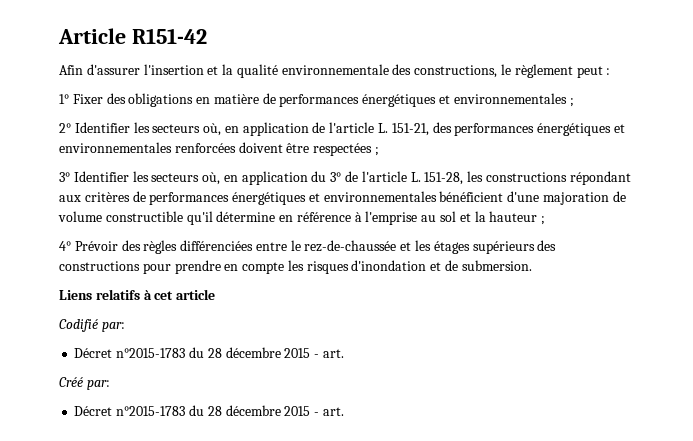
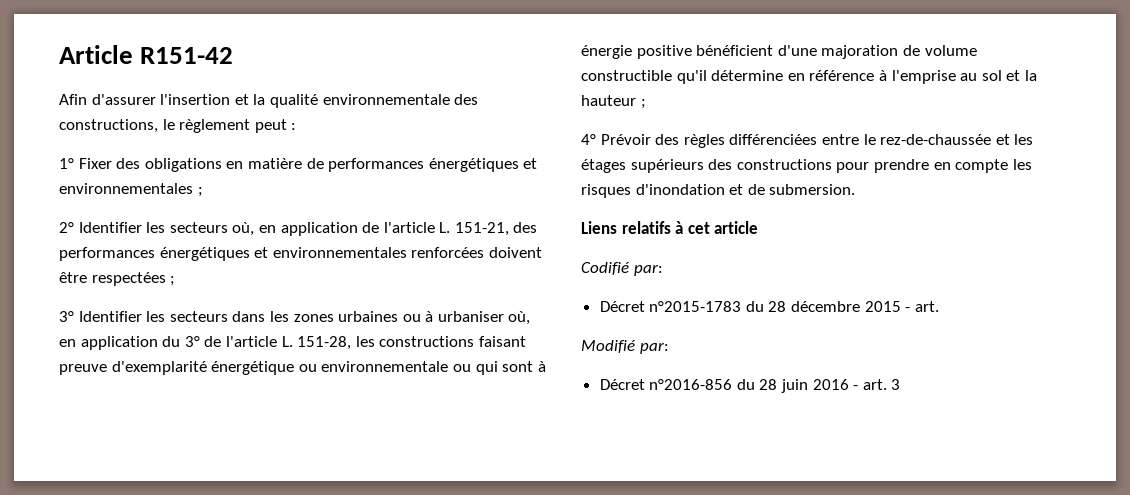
- 3° Identifier les secteurs où, en application du 3° de l'article L. 151-28, les constructions répondant aux critères de performances énergétiques et environnementales bénéficient d'une majoration de volume constructible qu'il détermine en référence à l'emprise au sol et la hauteur ;
+ 3° Identifier les secteurs dans les zones urbaines ou à urbaniser où, en application du 3° de l'article L. 151-28, les constructions faisant preuve d'exemplarité énergétique ou environnementale ou qui sont à énergie positive bénéficient d'une majoration de volume constructible qu'il détermine en référence à l'emprise au sol et la hauteur ;
- Créé par:
- Décret n°2015-1783 du 28 décembre 2015 - art.
+ Modifié par:
+ Décret n°2016-856 du 28 juin 2016 - art. 3

